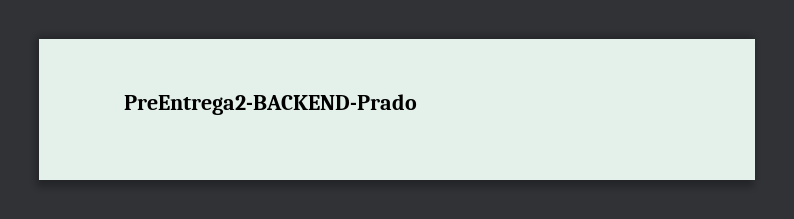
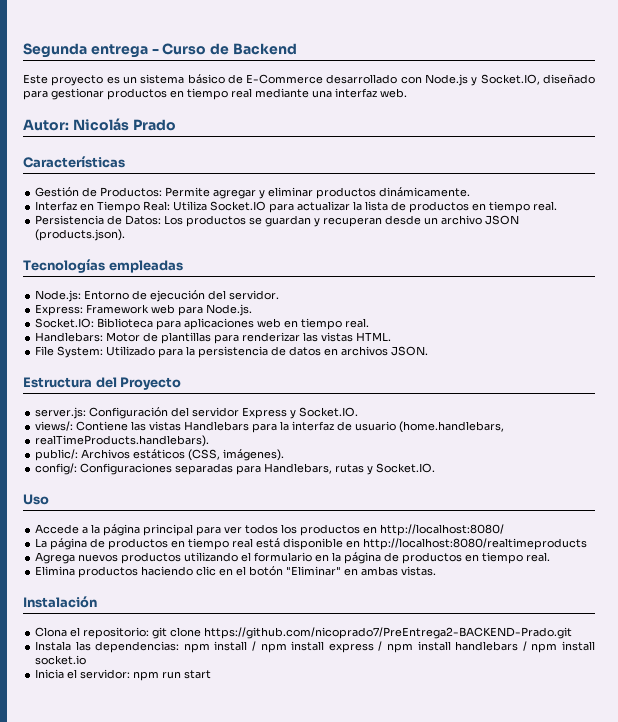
- PreEntrega2-BACKEND-Prado
+ Segunda entrega - Curso de Backend
+ Este proyecto es un sistema básico de E-Commerce desarrollado con Node.js y Socket.IO, diseñado para gestionar productos en tiempo real mediante una interfaz web.
+ Autor: Nicolás Prado
+ Características
+ Gestión de Productos: Permite agregar y eliminar productos dinámicamente.
+ Interfaz en Tiempo Real: Utiliza Socket.IO para actualizar la lista de productos en tiempo real.
+ Persistencia de Datos: Los productos se guardan y recuperan desde un archivo JSON (products.json).
+ Tecnologías empleadas
+ Node.js: Entorno de ejecución del servidor.
+ Express: Framework web para Node.js.
+ Socket.IO: Biblioteca para aplicaciones web en tiempo real.
+ Handlebars: Motor de plantillas para renderizar las vistas HTML.
+ File System: Utilizado para la persistencia de datos en archivos JSON.
+ Estructura del Proyecto
+ server.js: Configuración del servidor Express y Socket.IO.
+ views/: Contiene las vistas Handlebars para la interfaz de usuario (home.handlebars,
+ realTimeProducts.handlebars).
+ public/: Archivos estáticos (CSS, imágenes).
+ config/: Configuraciones separadas para Handlebars, rutas y Socket.IO.
+ Uso
+ Accede a la página principal para ver todos los productos en http://localhost:8080/
+ La página de productos en tiempo real está disponible en http://localhost:8080/realtimeproducts
+ Agrega nuevos productos utilizando el formulario en la página de productos en tiempo real.
+ Elimina productos haciendo clic en el botón "Eliminar" en ambas vistas.
+ Instalación
+ Clona el repositorio: git clone https://github.com/nicoprado7/PreEntrega2-BACKEND-Prado.git
+ Instala las dependencias: npm install / npm install express / npm install handlebars / npm install socket.io
+ Inicia el servidor: npm run start

